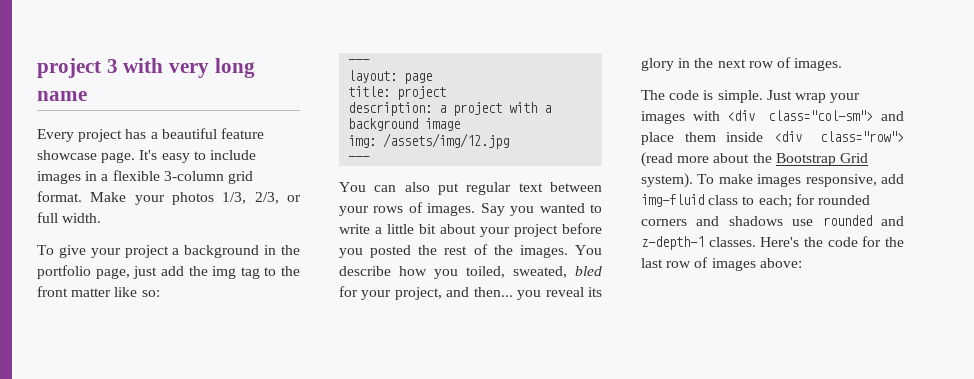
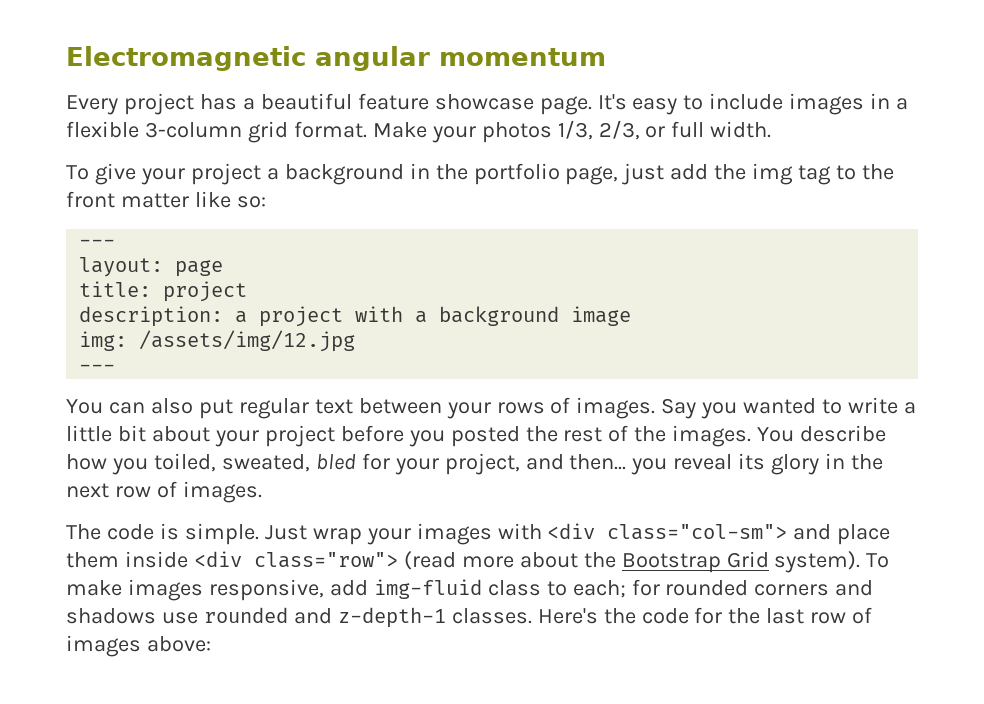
- project 3 with very long name
+ Electromagnetic angular momentum

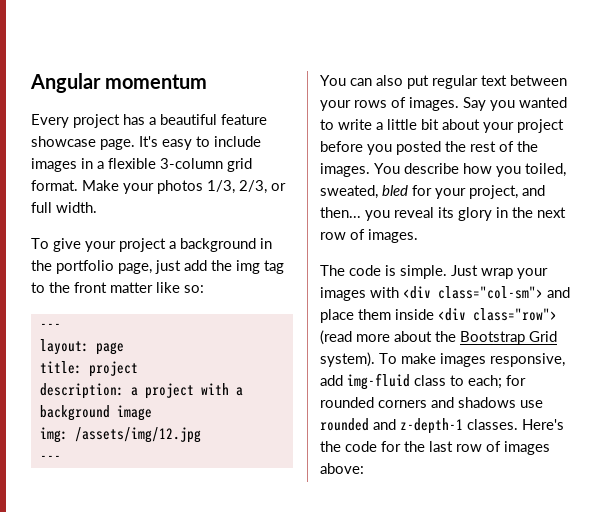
- Electromagnetic angular momentum
+ Angular momentum

